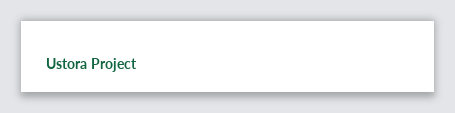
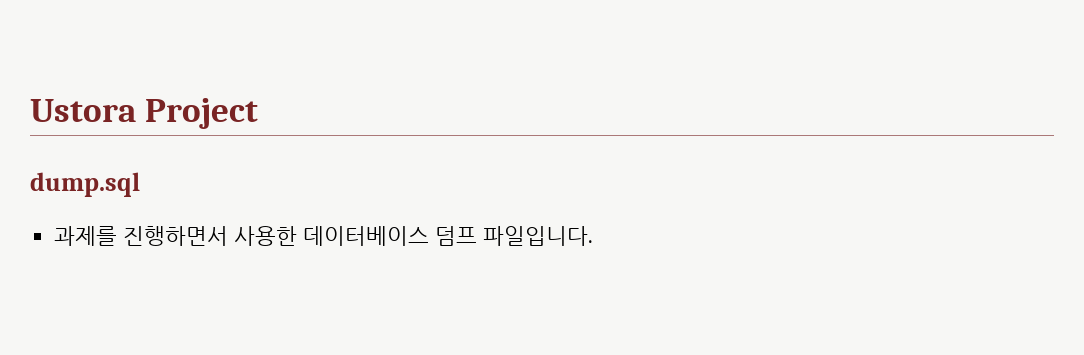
+ dump.sql
+ 과제를 진행하면서 사용한 데이터베이스 덤프 파일입니다.

